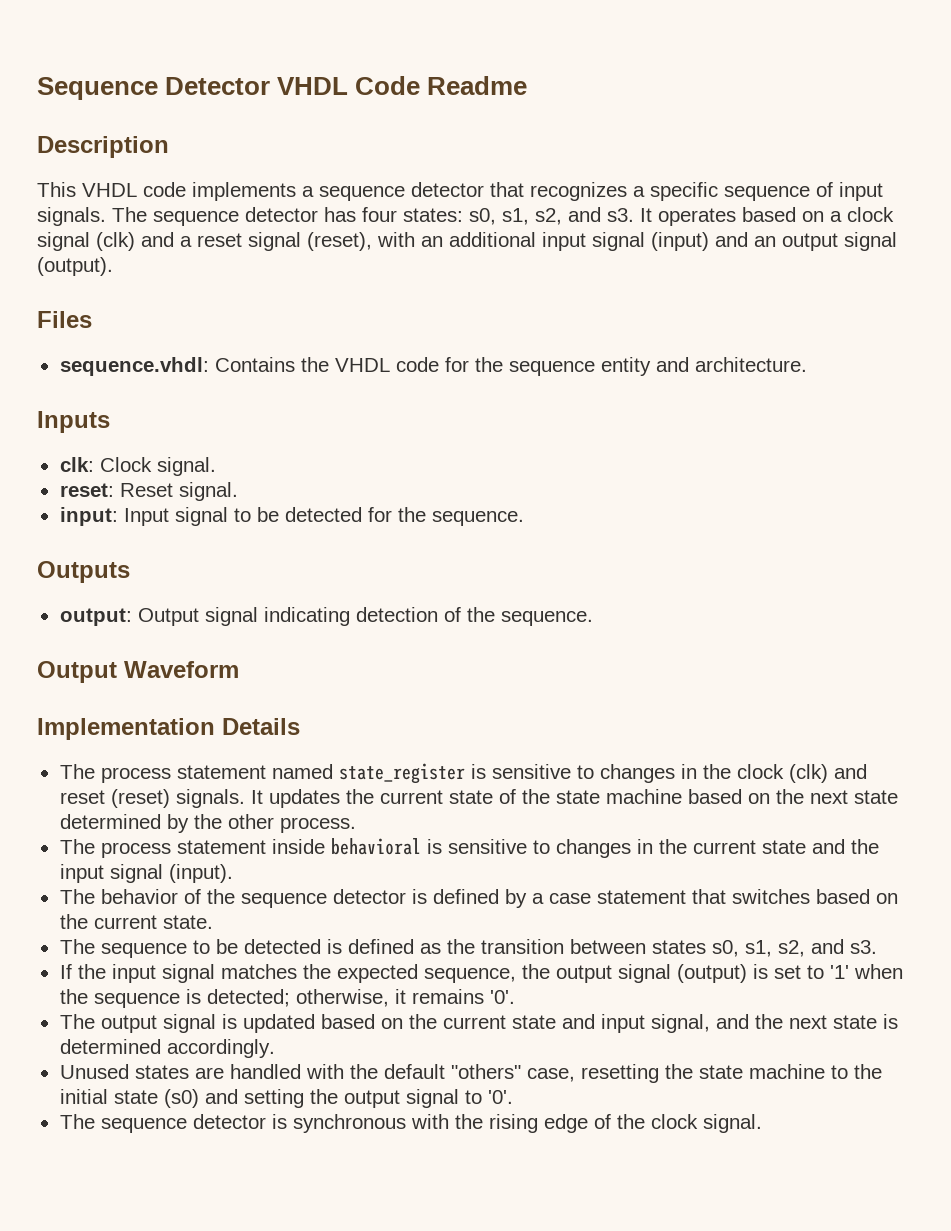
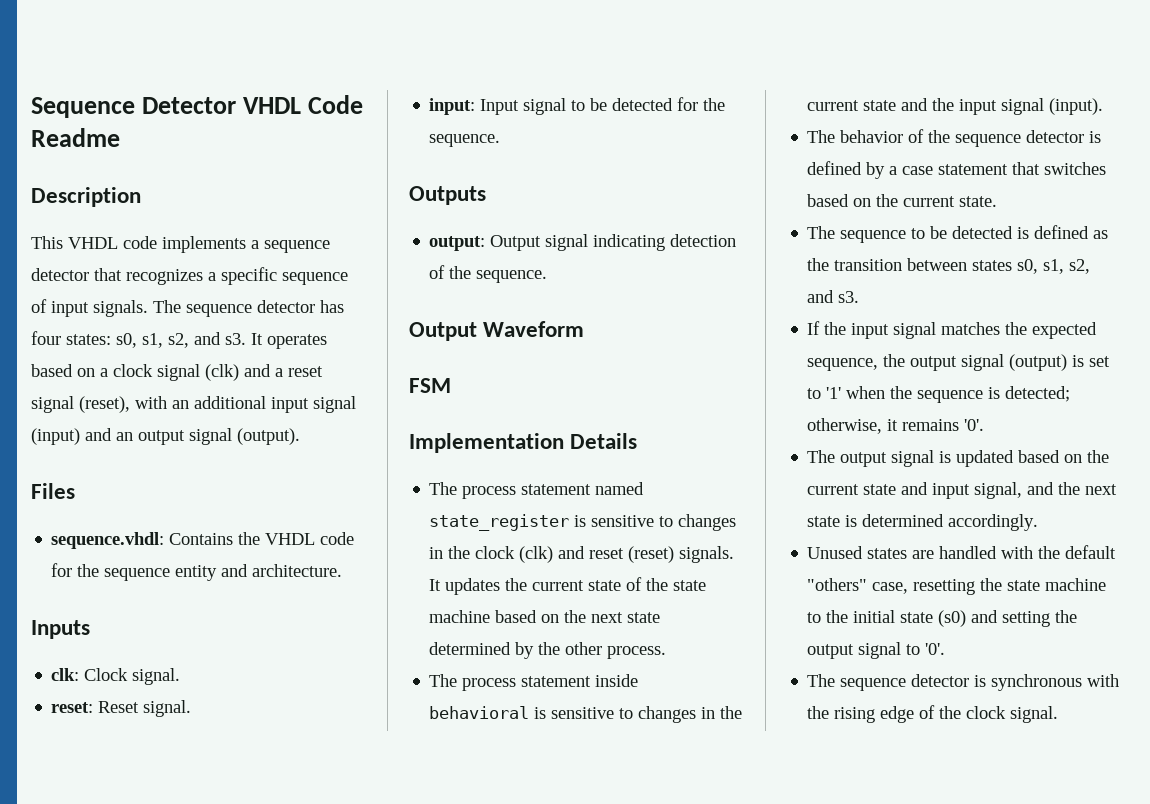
+ FSM

